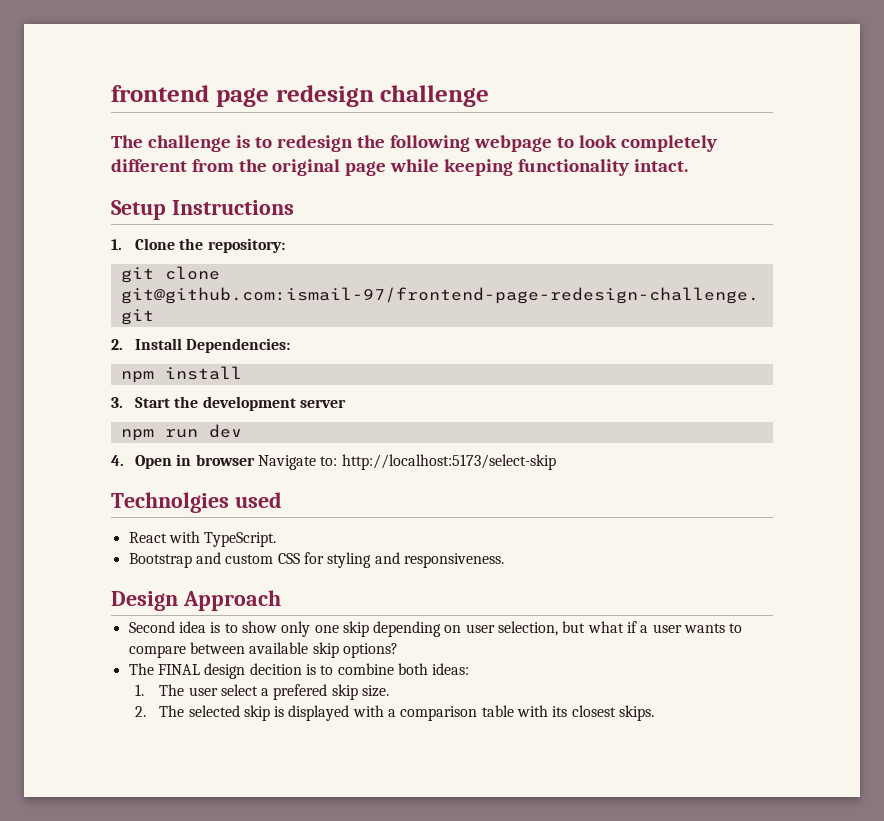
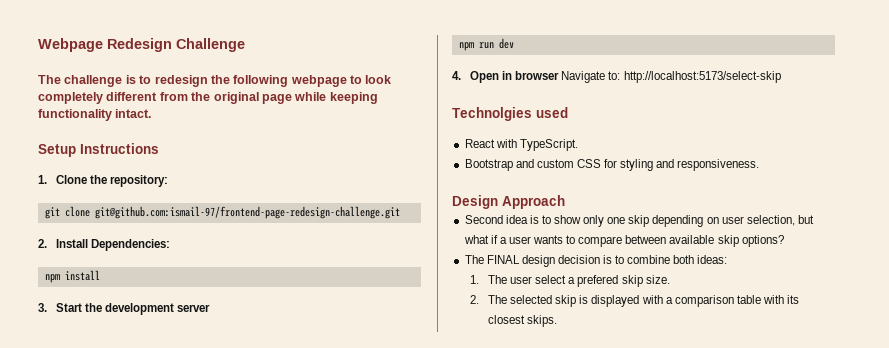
- frontend page redesign challenge
+ Webpage Redesign Challenge
- The FINAL design decition is to combine both ideas:
+ The FINAL design decision is to combine both ideas:

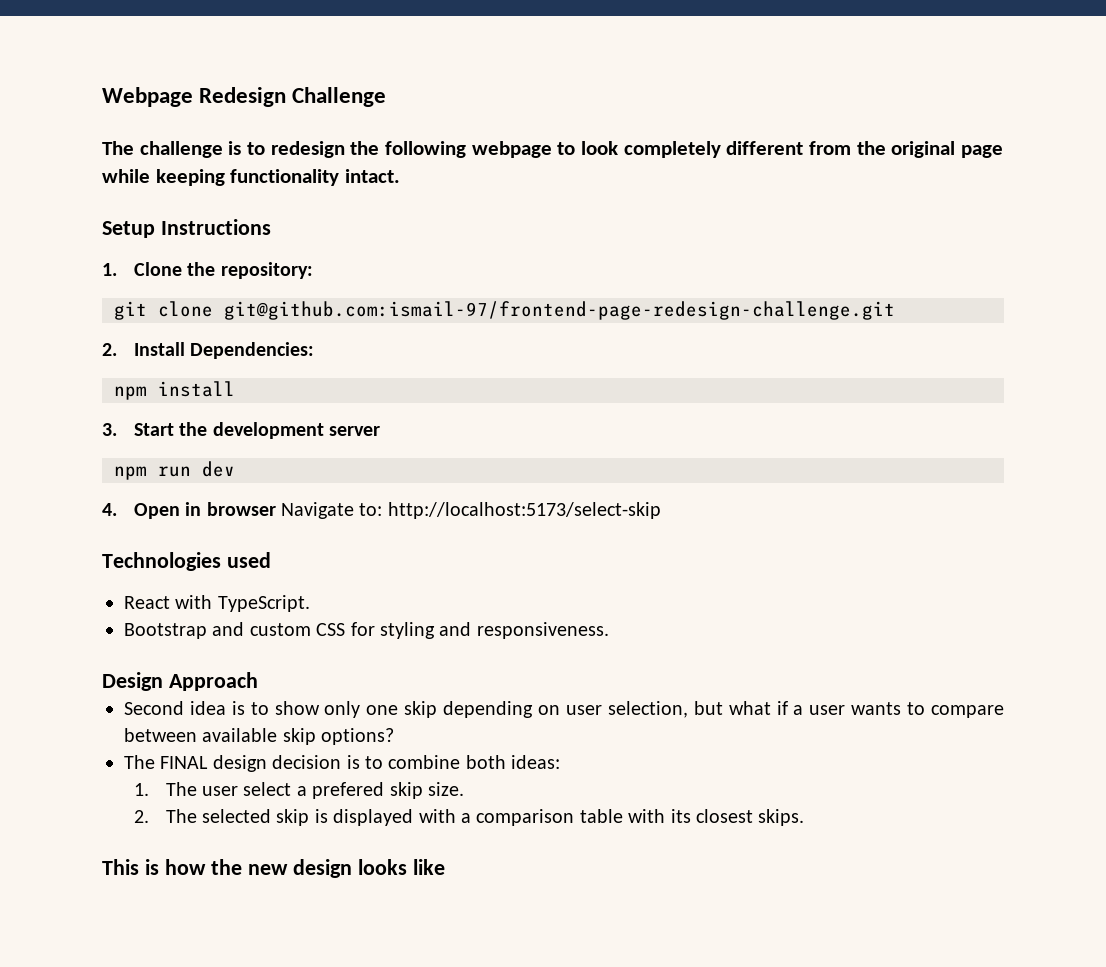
- Technolgies used
+ Technologies used
+ This is how the new design looks like

